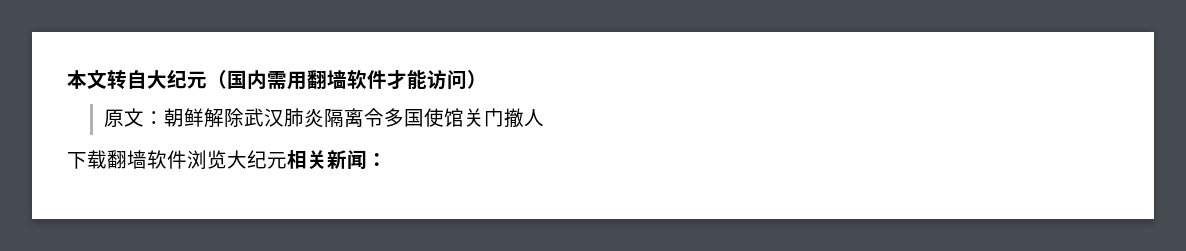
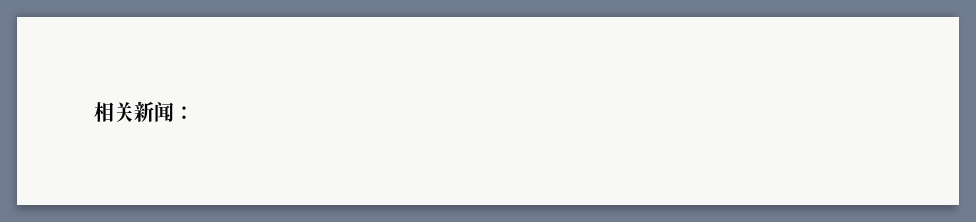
- 本文转自大纪元（国内需用翻墙软件才能访问）
- 原文：朝鲜解除武汉肺炎隔离令多国使馆关门撤人
- 下载翻墙软件浏览大纪元相关新闻：
+ 相关新闻：

